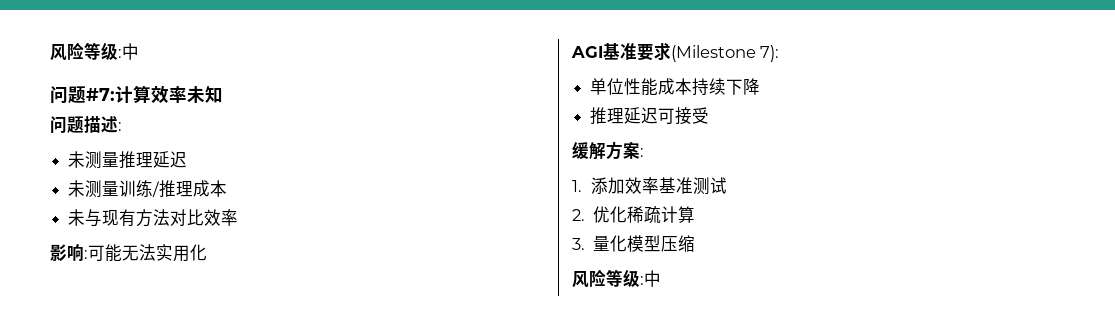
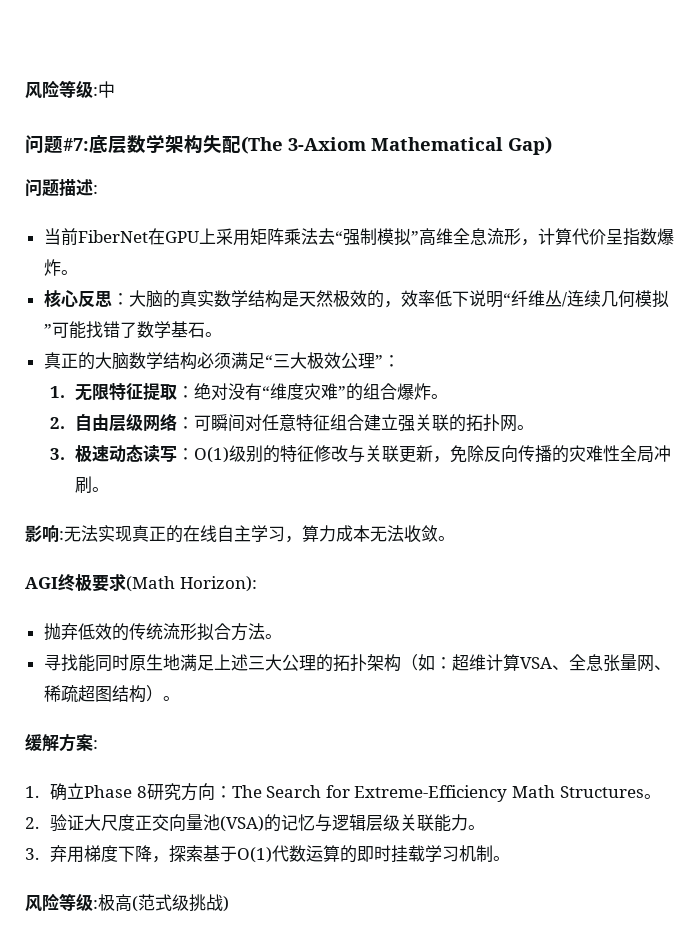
- 问题#7:计算效率未知
+ 问题#7:底层数学架构失配(The 3-Axiom Mathematical Gap)
  问题描述:
- 未测量推理延迟
- 未测量训练/推理成本
- 未与现有方法对比效率
- 影响:可能无法实用化
- AGI基准要求(Milestone 7):
- 单位性能成本持续下降
- 推理延迟可接受
+ 当前FiberNet在GPU上采用矩阵乘法去“强制模拟”高维全息流形，计算代价呈指数爆炸。
+ 核心反思：大脑的真实数学结构是天然极效的，效率低下说明“纤维丛/连续几何模拟”可能找错了数学基石。
+ 真正的大脑数学结构必须满足“三大极效公理”：
+ 1.无限特征提取：绝对没有“维度灾难”的组合爆炸。
+ 2.自由层级网络：可瞬间对任意特征组合建立强关联的拓扑网。
+ 3.极速动态读写：O(1)级别的特征修改与关联更新，免除反向传播的灾难性全局冲刷。
+ 影响:无法实现真正的在线自主学习，算力成本无法收敛。
+ AGI终极要求(Math Horizon):
+ 抛弃低效的传统流形拟合方法。
+ 寻找能同时原生地满足上述三大公理的拓扑架构（如：超维计算VSA、全息张量网、稀疏超图结构）。
  缓解方案:
- 1.添加效率基准测试
- 2.优化稀疏计算
- 3.量化模型压缩
- 风险等级:中
+ 1.确立Phase 8研究方向：The Search for Extreme-Efficiency Math Structures。
+ 2.验证大尺度正交向量池(VSA)的记忆与逻辑层级关联能力。
+ 3.弃用梯度下降，探索基于O(1)代数运算的即时挂载学习机制。
+ 风险等级:极高(范式级挑战)

